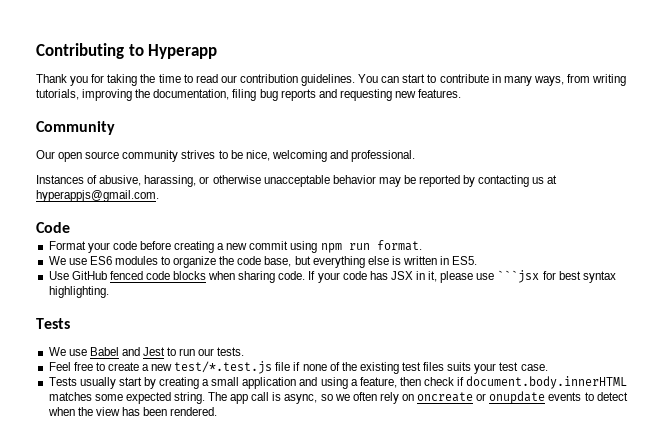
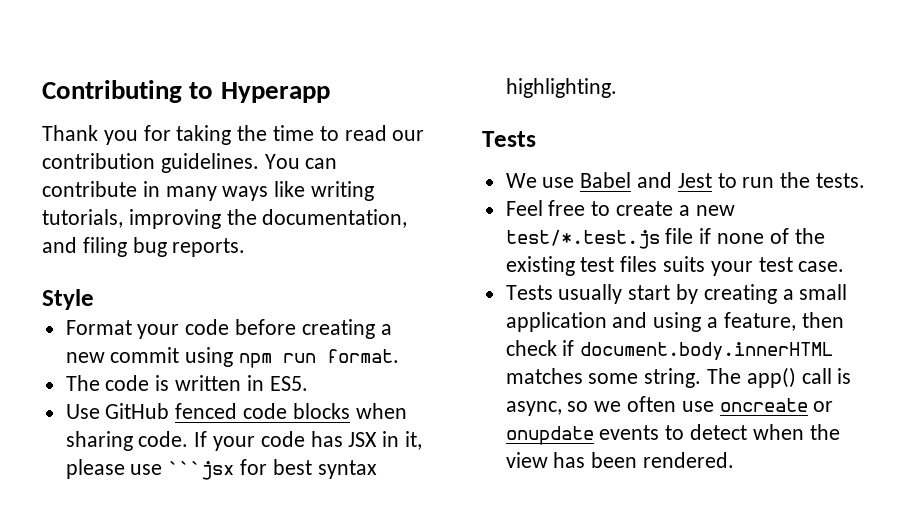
- You can start to contribute in many ways, from writing tutorials, improving the documentation, filing bug reports and requesting new features.
- Community
- Our open source community strives to be nice, welcoming and professional.
- Instances of abusive, harassing, or otherwise unacceptable behavior may be reported by contacting us at hyperappjs@gmail.com.
- Code
+ You can contribute in many ways like writing tutorials, improving the documentation, and filing bug reports.
+ Style
- We use ES6 modules to organize the code base, but everything else is written in ES5.
+ The code is written in ES5.
- We use Babel and Jest to run our tests.
+ We use Babel and Jest to run the tests.
- Tests usually start by creating a small application and using a feature, then check if document.body.innerHTML matches some expected string.
+ Tests usually start by creating a small application and using a feature, then check if document.body.innerHTML matches some string.
- The app call is async, so we often rely on oncreate or onupdate events to detect when the view has been rendered.
+ The app() call is async, so we often use oncreate or onupdate events to detect when the view has been rendered.

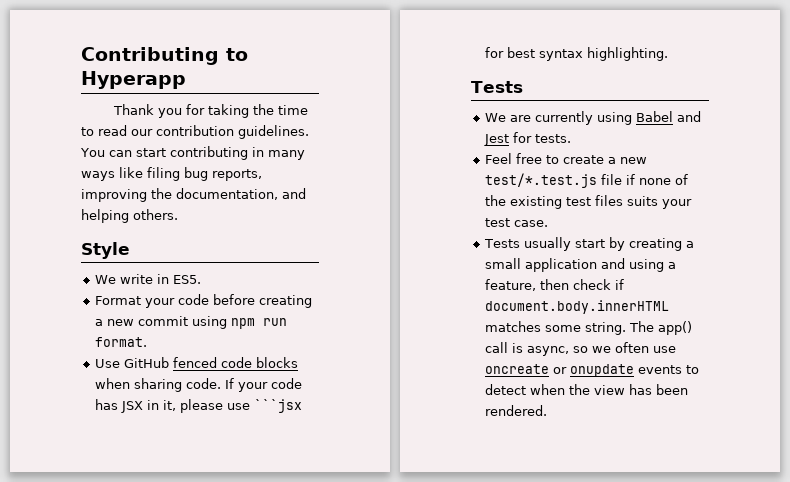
- You can contribute in many ways like writing tutorials, improving the documentation, and filing bug reports.
+ You can start contributing in many ways like filing bug reports, improving the documentation, and helping others.
  Style
+ We write in ES5.
- The code is written in ES5.
- We use Babel and Jest to run the tests.
+ We are currently using Babel and Jest for tests.

